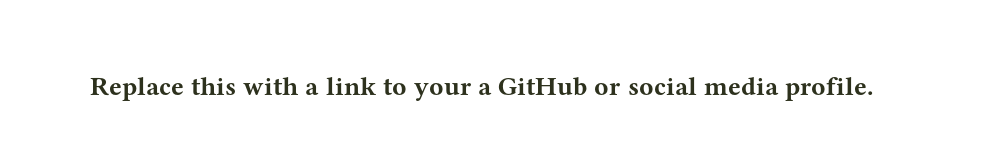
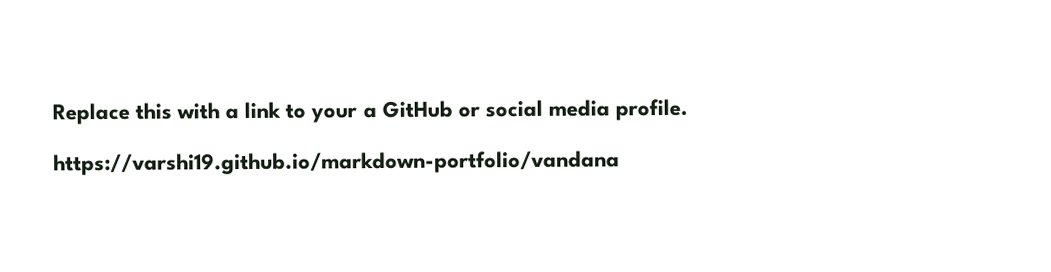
+ https://varshi19.github.io/markdown-portfolio/vandana

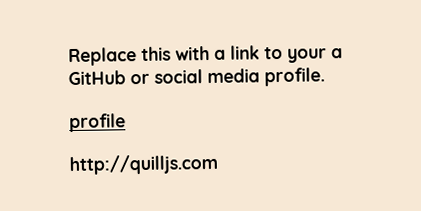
- https://varshi19.github.io/markdown-portfolio/vandana
+ profile
+ http://quilljs.com

